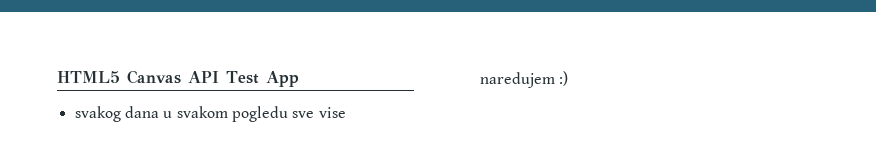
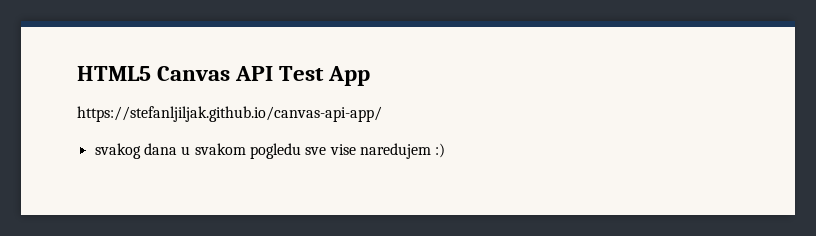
+ https://stefanljiljak.github.io/canvas-api-app/

